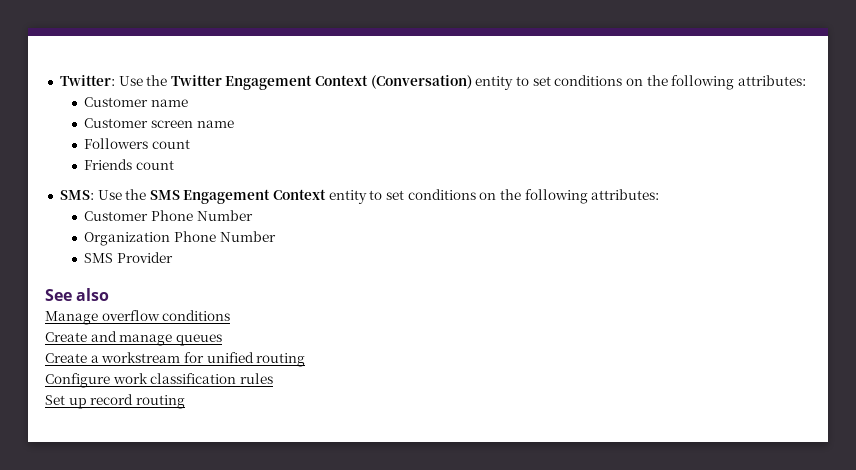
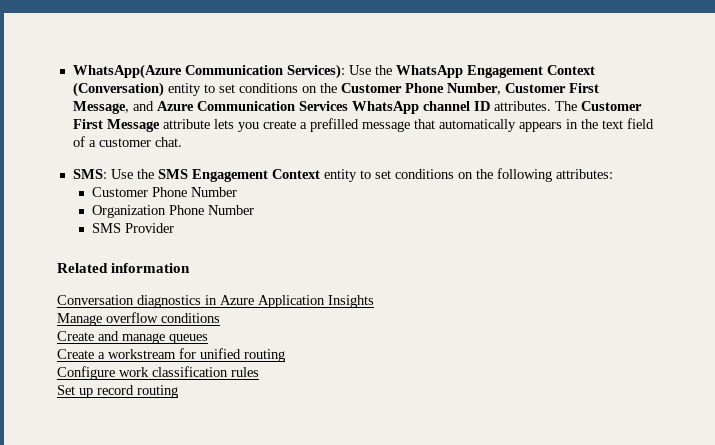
- Twitter: Use the Twitter Engagement Context (Conversation) entity to set conditions on the following attributes:
- Customer name
- Customer screen name
- Followers count
- Friends count
+ WhatsApp(Azure Communication Services): Use the WhatsApp Engagement Context (Conversation) entity to set conditions on the Customer Phone Number, Customer First Message, and Azure Communication Services WhatsApp channel ID attributes. The Customer First Message attribute lets you create a prefilled message that automatically appears in the text field of a customer chat.
- See also
+ Related information
+ Conversation diagnostics in Azure Application Insights

